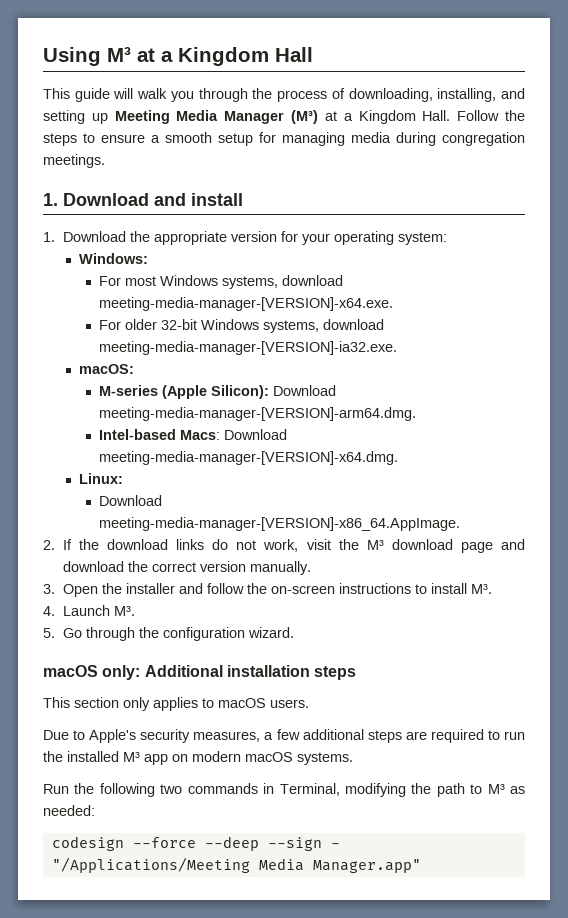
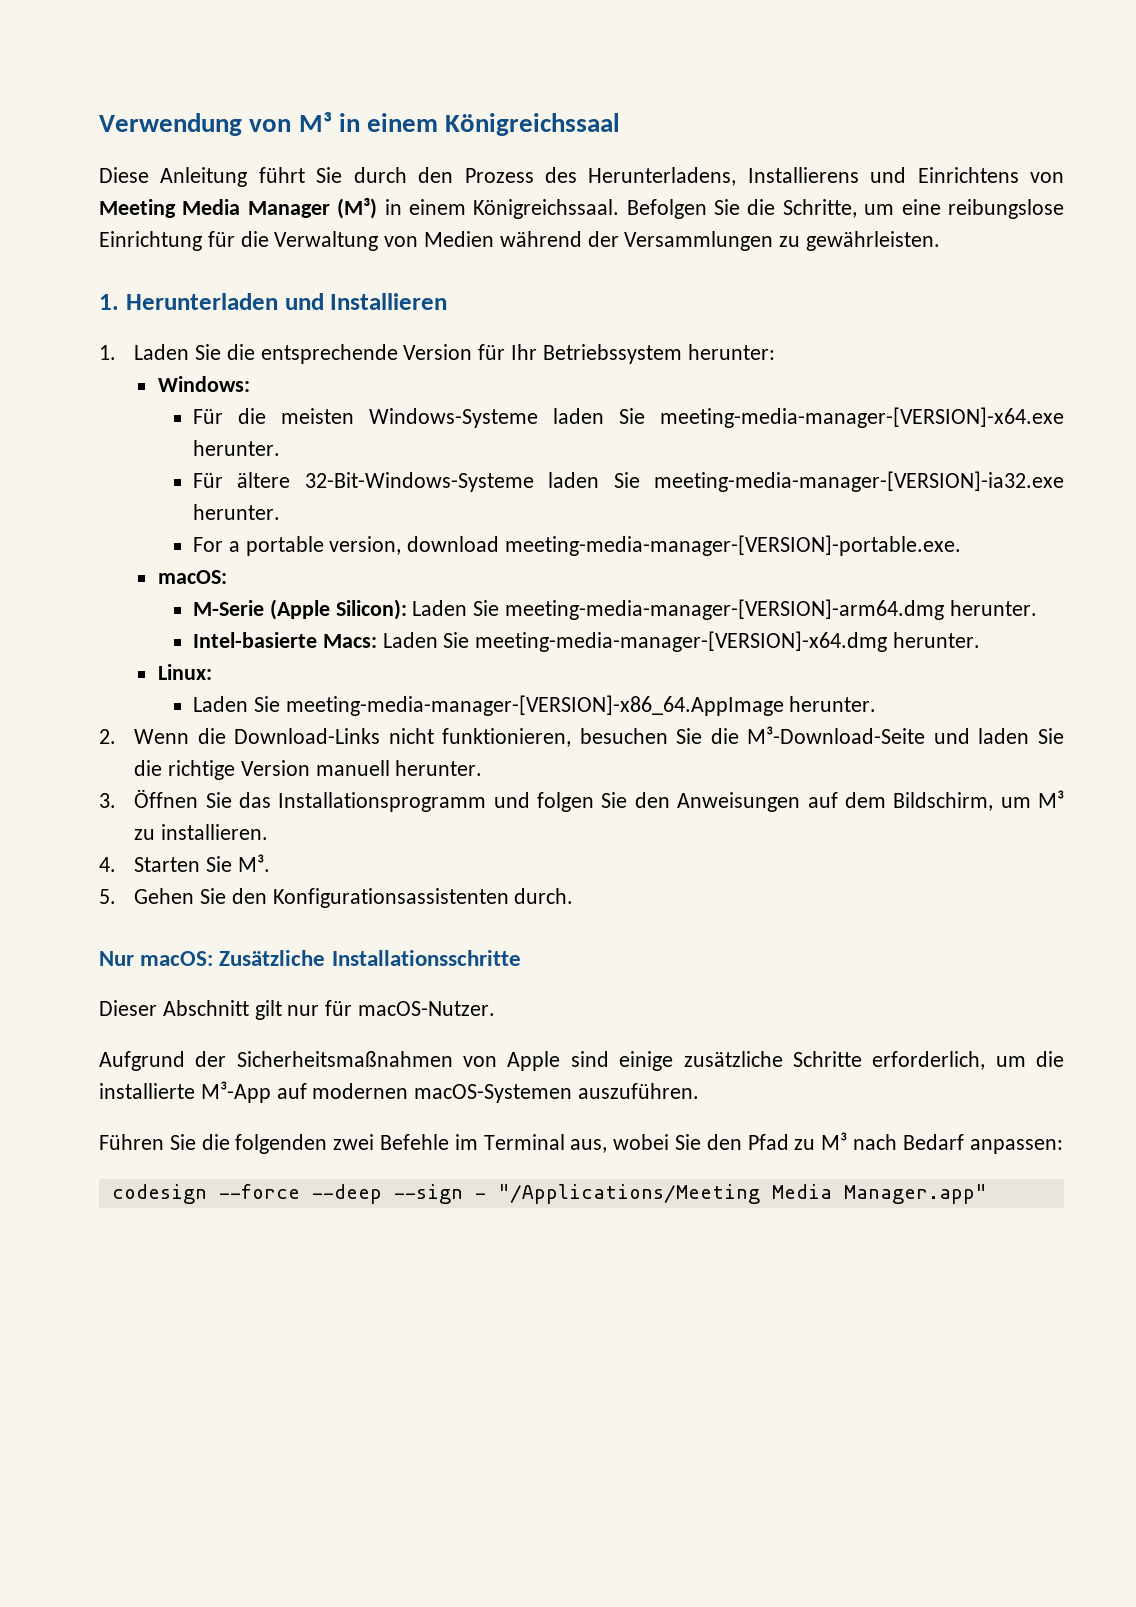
- Using M³ at a Kingdom Hall
- This guide will walk you through the process of downloading, installing, and setting up Meeting Media Manager (M³) at a Kingdom Hall. Follow the steps to ensure a smooth setup for managing media during congregation meetings.
- 1. Download and install
- 1. Download the appropriate version for your operating system:
+ Verwendung von M³ in einem Königreichssaal
+ Diese Anleitung führt Sie durch den Prozess des Herunterladens, Installierens und Einrichtens von Meeting Media Manager (M³) in einem Königreichssaal. Befolgen Sie die Schritte, um eine reibungslose Einrichtung für die Verwaltung von Medien während der Versammlungen zu gewährleisten.
+ 1. Herunterladen und Installieren
+ 1. Laden Sie die entsprechende Version für Ihr Betriebssystem herunter:
  Windows:
- For most Windows systems, download meeting-media-manager-[VERSION]-x64.exe.
- For older 32-bit Windows systems, download meeting-media-manager-[VERSION]-ia32.exe.
+ Für die meisten Windows-Systeme laden Sie meeting-media-manager-[VERSION]-x64.exe herunter.
+ Für ältere 32-Bit-Windows-Systeme laden Sie meeting-media-manager-[VERSION]-ia32.exe herunter.
+ For a portable version, download meeting-media-manager-[VERSION]-portable.exe.
- M-series (Apple Silicon): Download meeting-media-manager-[VERSION]-arm64.dmg.
- Intel-based Macs: Download meeting-media-manager-[VERSION]-x64.dmg.
+ M-Serie (Apple Silicon): Laden Sie meeting-media-manager-[VERSION]-arm64.dmg herunter.
+ Intel-basierte Macs: Laden Sie meeting-media-manager-[VERSION]-x64.dmg herunter.
  Linux:
- Download meeting-media-manager-[VERSION]-x86_64.AppImage.
- 2. If the download links do not work, visit the M³ download page and download the correct version manually.
- 3. Open the installer and follow the on-screen instructions to install M³.
- 4. Launch M³.
- 5. Go through the configuration wizard.
- macOS only: Additional installation steps
- This section only applies to macOS users.
- Due to Apple's security measures, a few additional steps are required to run the installed M³ app on modern macOS systems.
- Run the following two commands in Terminal, modifying the path to M³ as needed:
+ Laden Sie meeting-media-manager-[VERSION]-x86_64.AppImage herunter.
+ 2. Wenn die Download-Links nicht funktionieren, besuchen Sie die M³-Download-Seite und laden Sie die richtige Version manuell herunter.
+ 3. Öffnen Sie das Installationsprogramm und folgen Sie den Anweisungen auf dem Bildschirm, um M³ zu installieren.
+ 4. Starten Sie M³.
+ 5. Gehen Sie den Konfigurationsassistenten durch.
+ Nur macOS: Zusätzliche Installationsschritte
+ Dieser Abschnitt gilt nur für macOS-Nutzer.
+ Aufgrund der Sicherheitsmaßnahmen von Apple sind einige zusätzliche Schritte erforderlich, um die installierte M³-App auf modernen macOS-Systemen auszuführen.
+ Führen Sie die folgenden zwei Befehle im Terminal aus, wobei Sie den Pfad zu M³ nach Bedarf anpassen:

